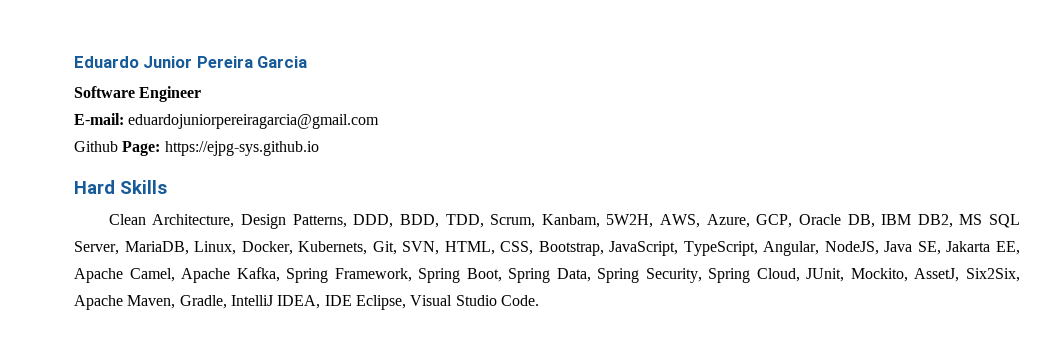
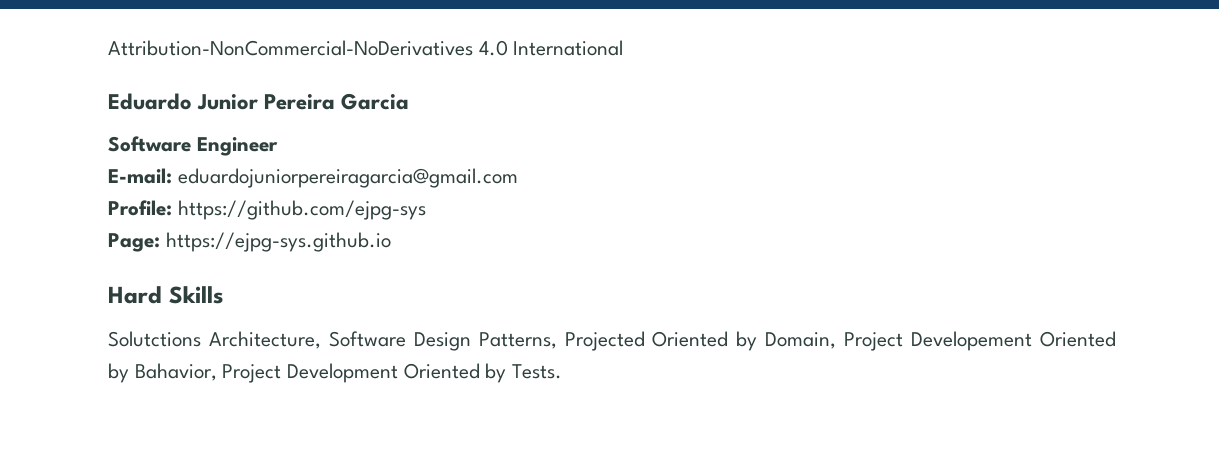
+ Attribution-NonCommercial-NoDerivatives 4.0 International
- Github Page: https://ejpg-sys.github.io
+ Profile: https://github.com/ejpg-sys
+ Page: https://ejpg-sys.github.io
- Clean Architecture, Design Patterns, DDD, BDD, TDD, Scrum, Kanbam, 5W2H, AWS, Azure, GCP, Oracle DB, IBM DB2, MS SQL Server, MariaDB, Linux, Docker, Kubernets, Git, SVN, HTML, CSS, Bootstrap, JavaScript, TypeScript, Angular, NodeJS, Java SE, Jakarta EE, Apache Camel, Apache Kafka, Spring Framework, Spring Boot, Spring Data, Spring Security, Spring Cloud, JUnit, Mockito, AssetJ, Six2Six, Apache Maven, Gradle, IntelliJ IDEA, IDE Eclipse, Visual Studio Code.
+ Solutctions Architecture, Software Design Patterns, Projected Oriented by Domain, Project Developement Oriented by Bahavior, Project Development Oriented by Tests.

